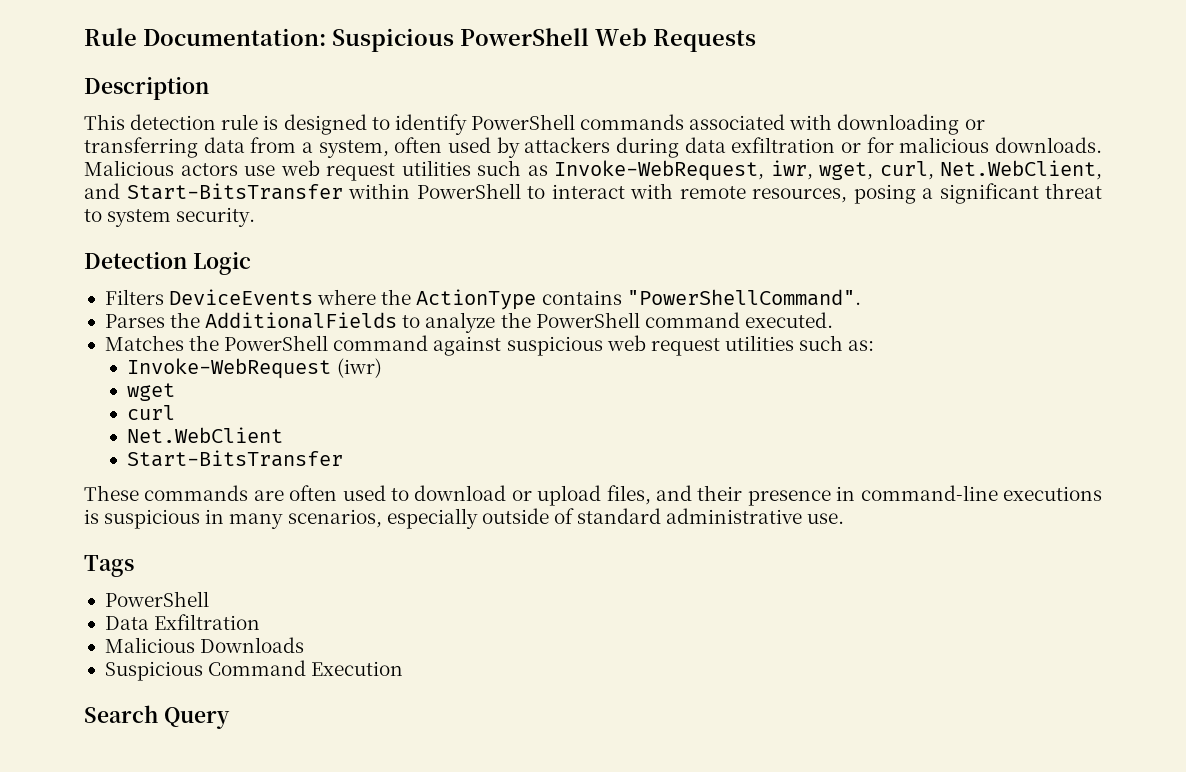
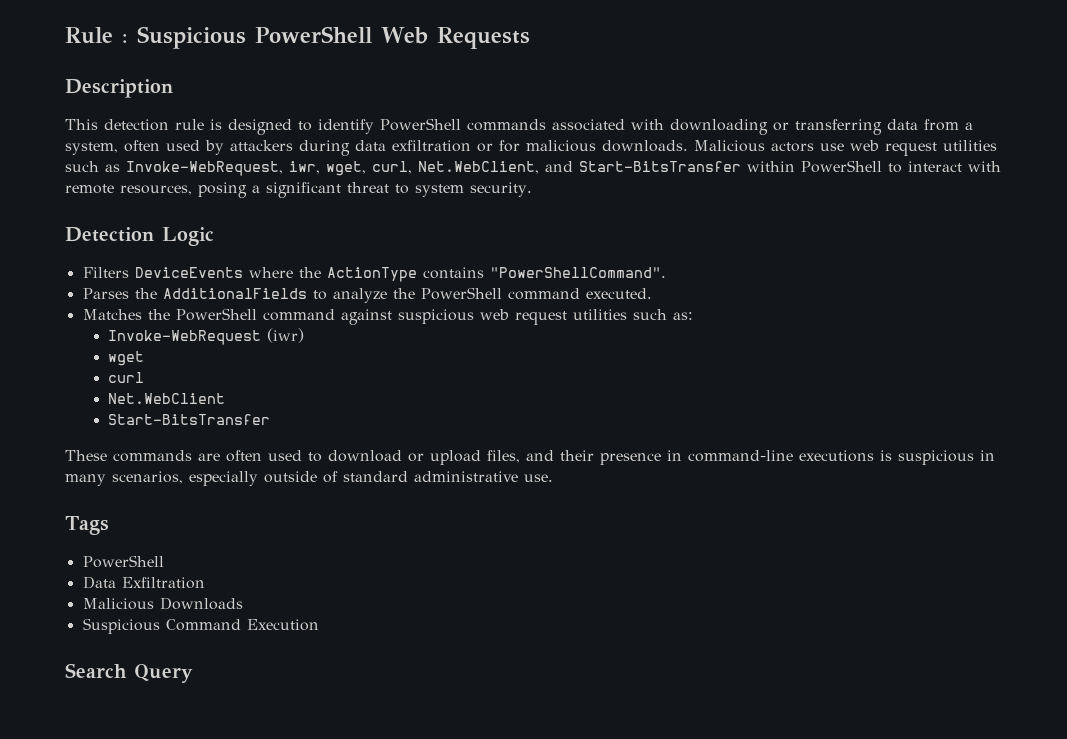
- Rule Documentation: Suspicious PowerShell Web Requests
+ Rule : Suspicious PowerShell Web Requests

